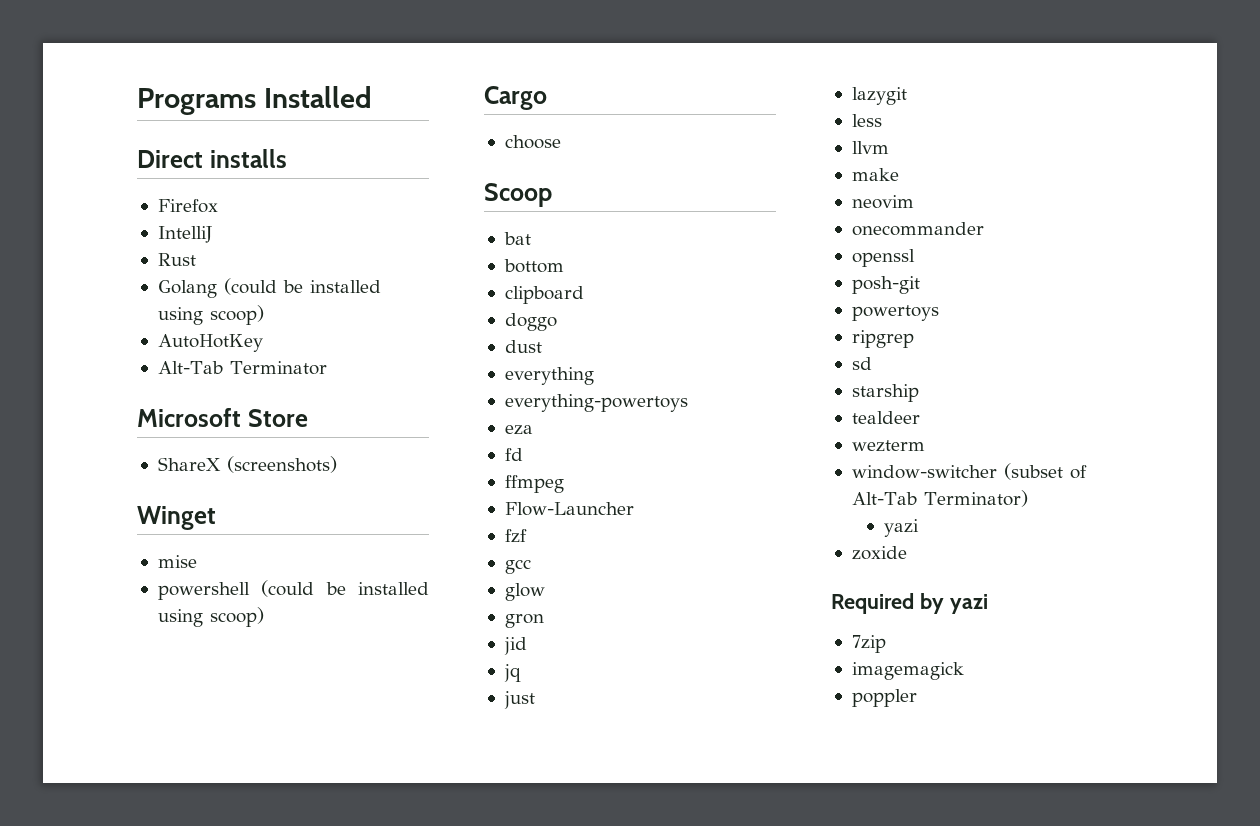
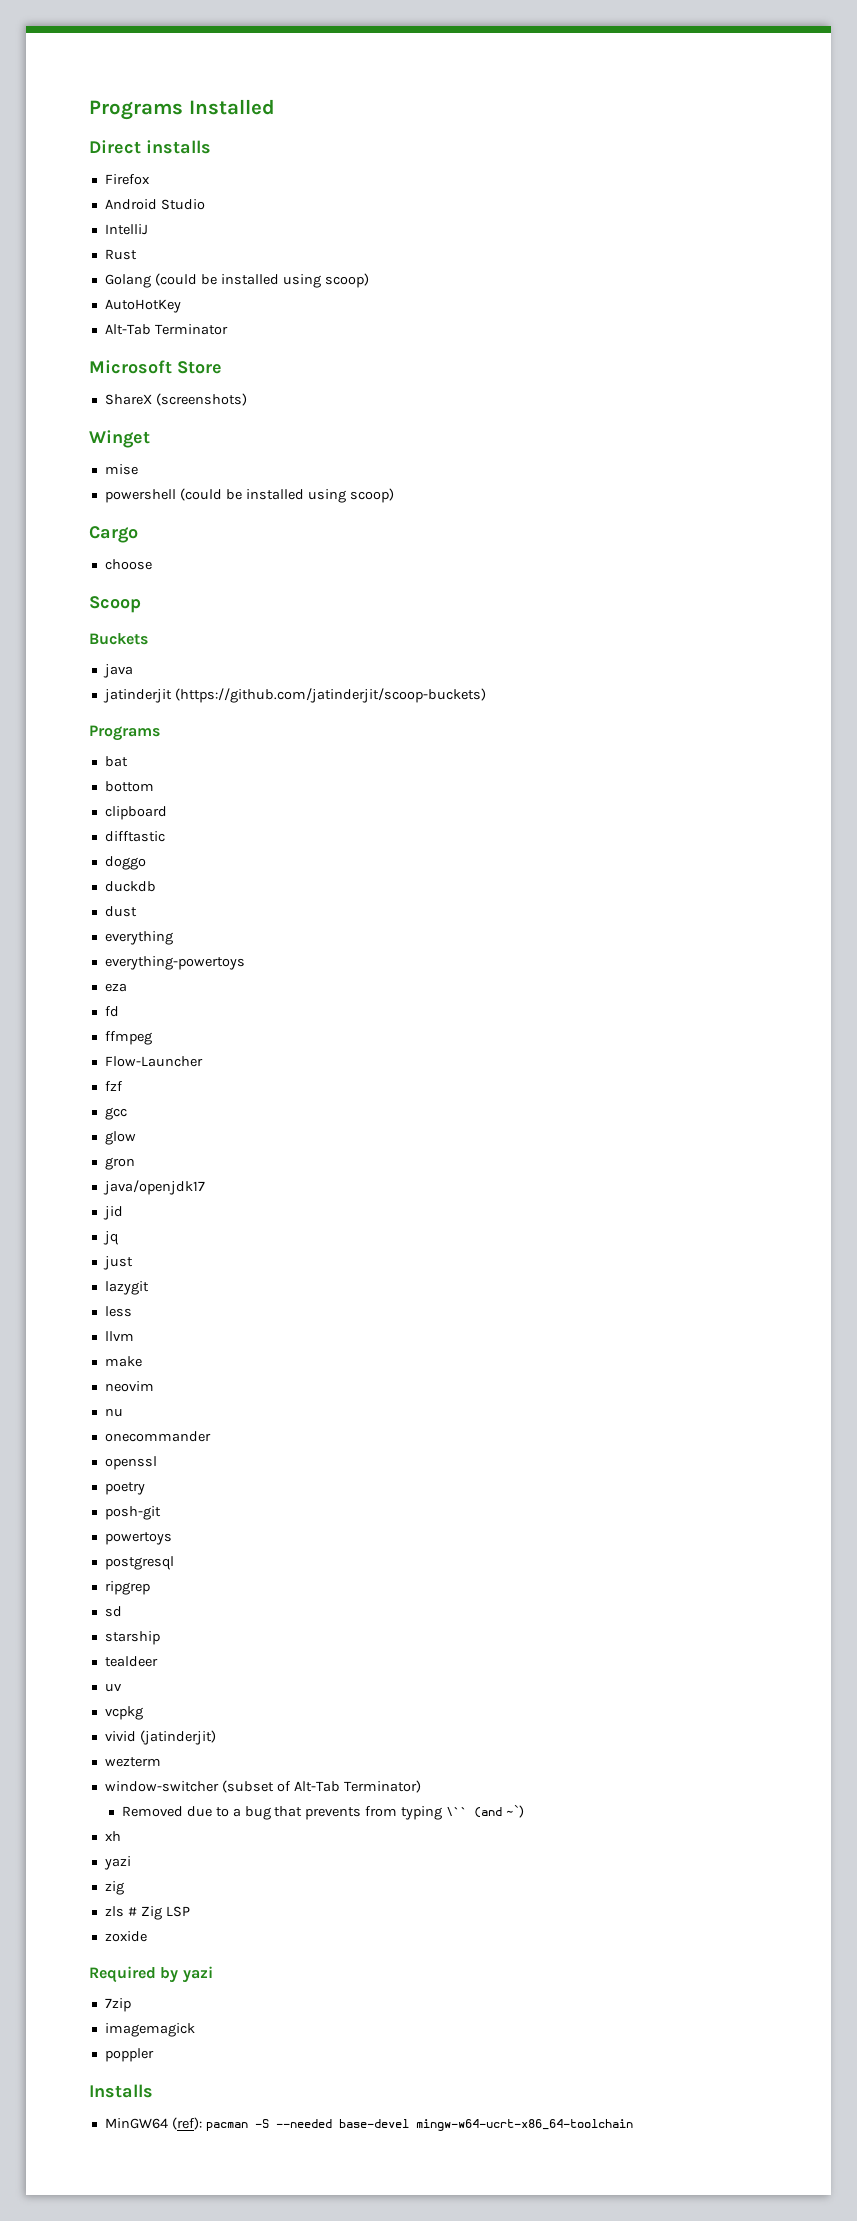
+ Android Studio
+ Buckets
+ java
+ jatinderjit (https://github.com/jatinderjit/scoop-buckets)
+ Programs
+ difftastic
+ duckdb
+ java/openjdk17
+ nu
+ poetry
+ postgresql
+ uv
+ vcpkg
+ vivid (jatinderjit)
  window-switcher (subset of Alt-Tab Terminator)
+ Removed due to a bug that prevents from typing \`` (and ~`)
+ xh
  yazi
+ zig
+ zls # Zig LSP
+ Installs
+ MinGW64 (ref): pacman -S --needed base-devel mingw-w64-ucrt-x86_64-toolchain

